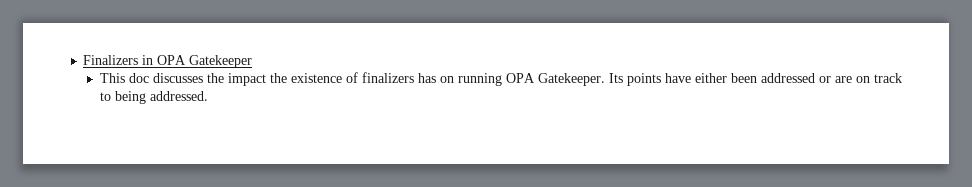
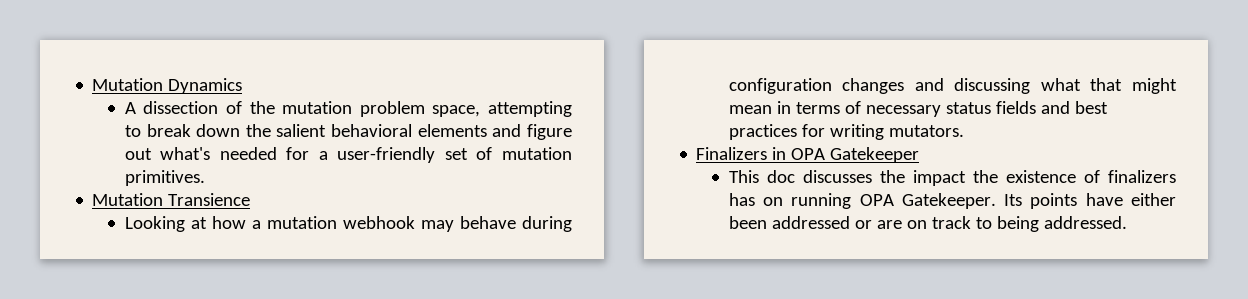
+ Mutation Dynamics
+ A dissection of the mutation problem space, attempting to break down the salient behavioral elements and figure out what's needed for a user-friendly set of mutation primitives.
+ Mutation Transience
+ Looking at how a mutation webhook may behave during configuration changes and discussing what that might mean in terms of necessary status fields and best practices for writing mutators.

